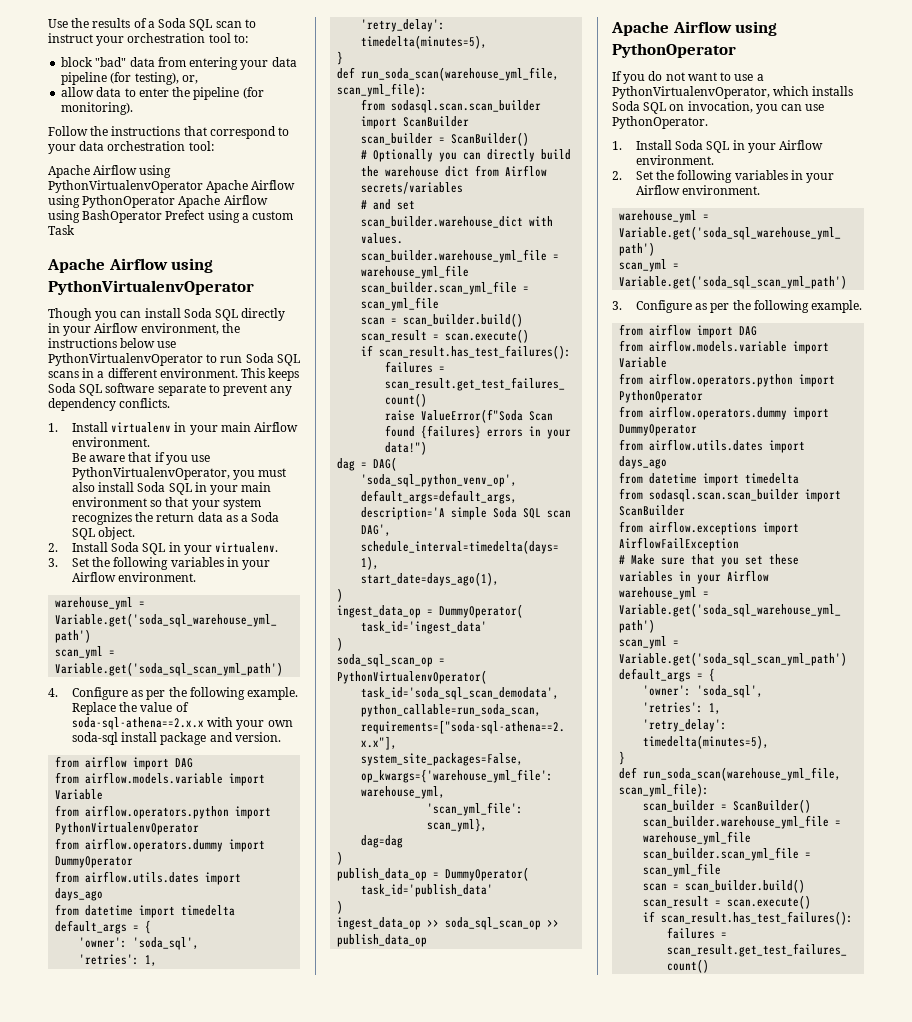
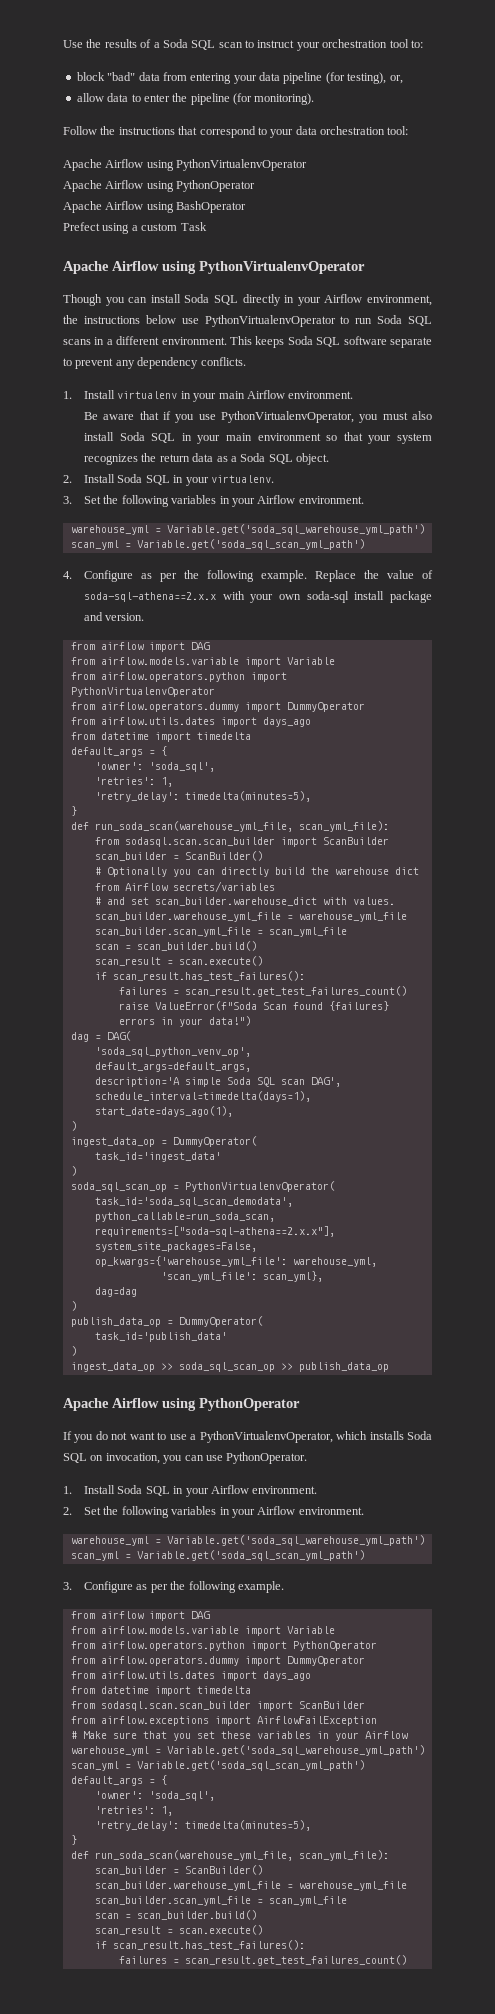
  Follow the instructions that correspond to your data orchestration tool:
- Apache Airflow using PythonVirtualenvOperator Apache Airflow using PythonOperator Apache Airflow using BashOperator Prefect using a custom Task
+ Apache Airflow using PythonVirtualenvOperator
+ Apache Airflow using PythonOperator
+ Apache Airflow using BashOperator
+ Prefect using a custom Task

